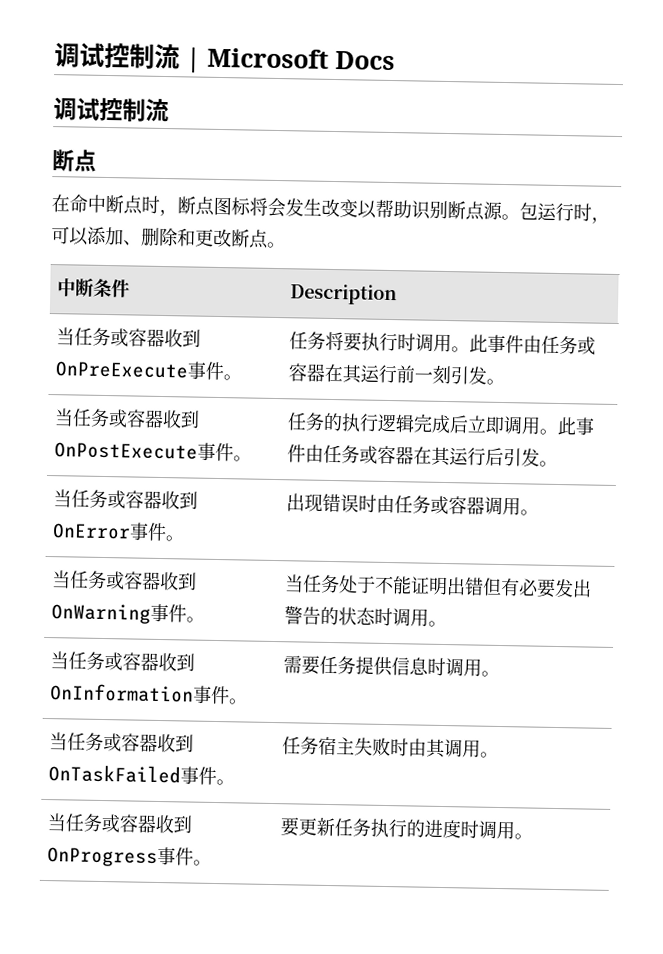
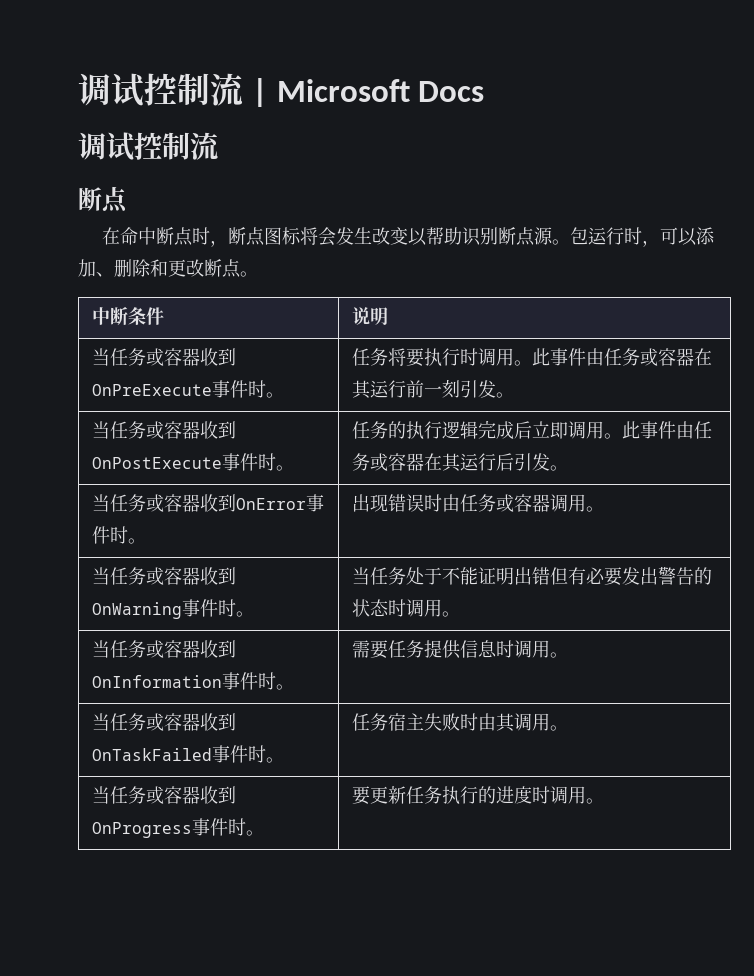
- 中断条件 | Description
+ 中断条件 | 说明
- 当任务或容器收到OnPreExecute事件。 | 任务将要执行时调用。此事件由任务或容器在其运行前一刻引发。
+ 当任务或容器收到OnPreExecute事件时。 | 任务将要执行时调用。此事件由任务或容器在其运行前一刻引发。
- 当任务或容器收到OnPostExecute事件。 | 任务的执行逻辑完成后立即调用。此事件由任务或容器在其运行后引发。
+ 当任务或容器收到OnPostExecute事件时。 | 任务的执行逻辑完成后立即调用。此事件由任务或容器在其运行后引发。
- 当任务或容器收到OnError事件。 | 出现错误时由任务或容器调用。
+ 当任务或容器收到OnError事件时。 | 出现错误时由任务或容器调用。
- 当任务或容器收到OnWarning事件。 | 当任务处于不能证明出错但有必要发出警告的状态时调用。
+ 当任务或容器收到OnWarning事件时。 | 当任务处于不能证明出错但有必要发出警告的状态时调用。
- 当任务或容器收到OnInformation事件。 | 需要任务提供信息时调用。
+ 当任务或容器收到OnInformation事件时。 | 需要任务提供信息时调用。
- 当任务或容器收到OnTaskFailed事件。 | 任务宿主失败时由其调用。
+ 当任务或容器收到OnTaskFailed事件时。 | 任务宿主失败时由其调用。
- 当任务或容器收到OnProgress事件。 | 要更新任务执行的进度时调用。
+ 当任务或容器收到OnProgress事件时。 | 要更新任务执行的进度时调用。

